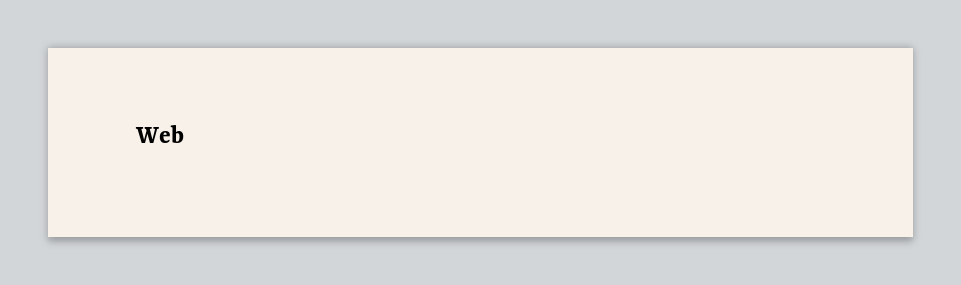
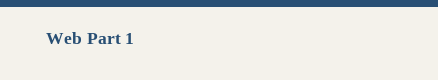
- Web
+ Web Part 1

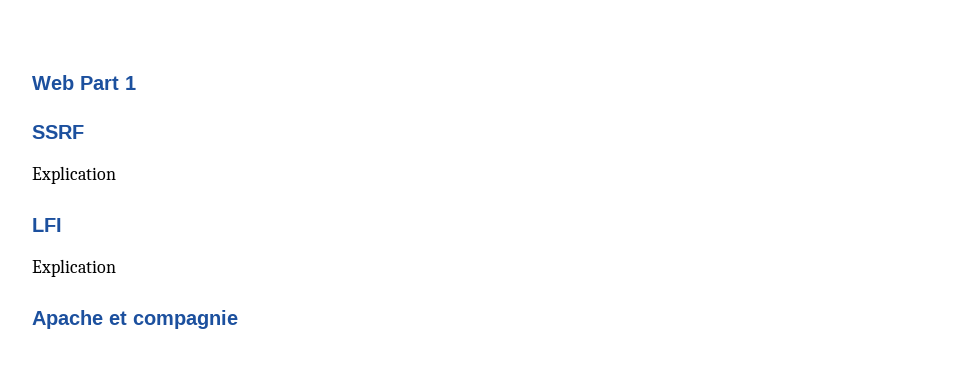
+ SSRF
+ Explication
+ LFI
+ Explication
+ Apache et compagnie

